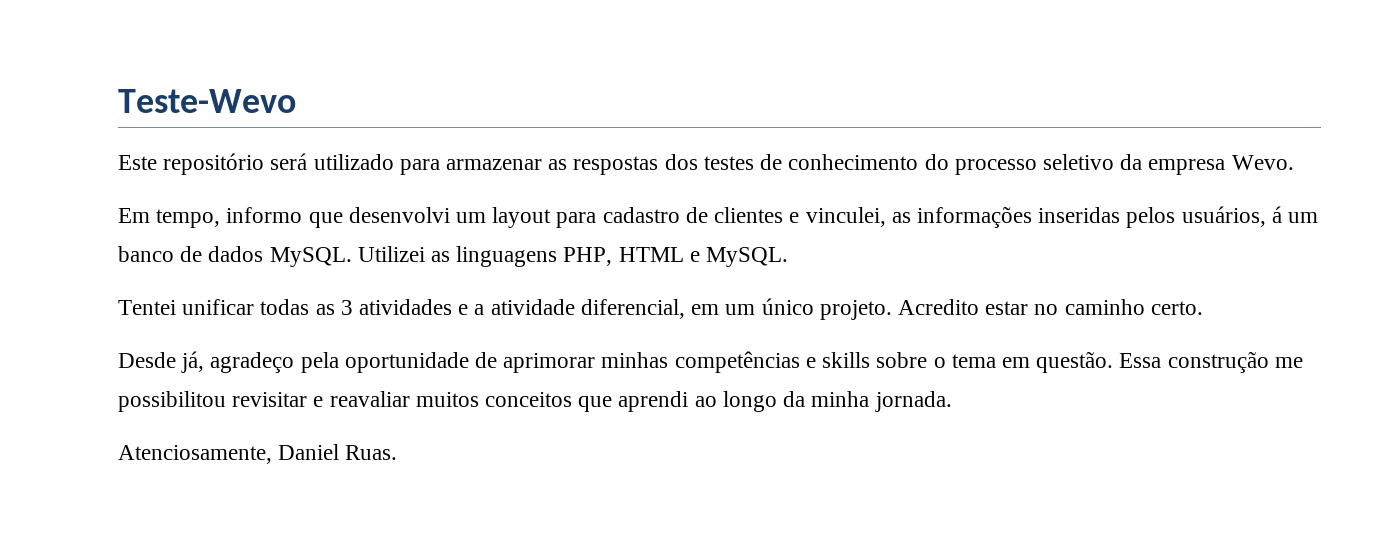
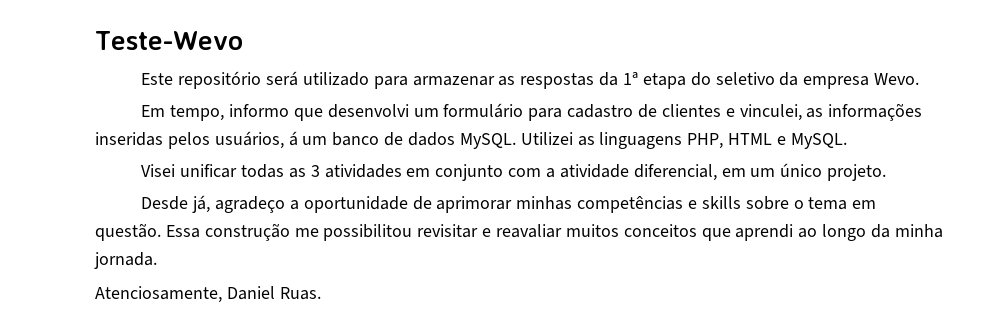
- Este repositório será utilizado para armazenar as respostas dos testes de conhecimento do processo seletivo da empresa Wevo.
+ Este repositório será utilizado para armazenar as respostas da 1ª etapa do seletivo da empresa Wevo.
- Em tempo, informo que desenvolvi um layout para cadastro de clientes e vinculei, as informações inseridas pelos usuários, á um banco de dados MySQL.
+ Em tempo, informo que desenvolvi um formulário para cadastro de clientes e vinculei, as informações inseridas pelos usuários, á um banco de dados MySQL.
- Tentei unificar todas as 3 atividades e a atividade diferencial, em um único projeto. Acredito estar no caminho certo.
+ Visei unificar todas as 3 atividades em conjunto com a atividade diferencial, em um único projeto.
- Desde já, agradeço pela oportunidade de aprimorar minhas competências e skills sobre o tema em questão.
+ Desde já, agradeço a oportunidade de aprimorar minhas competências e skills sobre o tema em questão.

